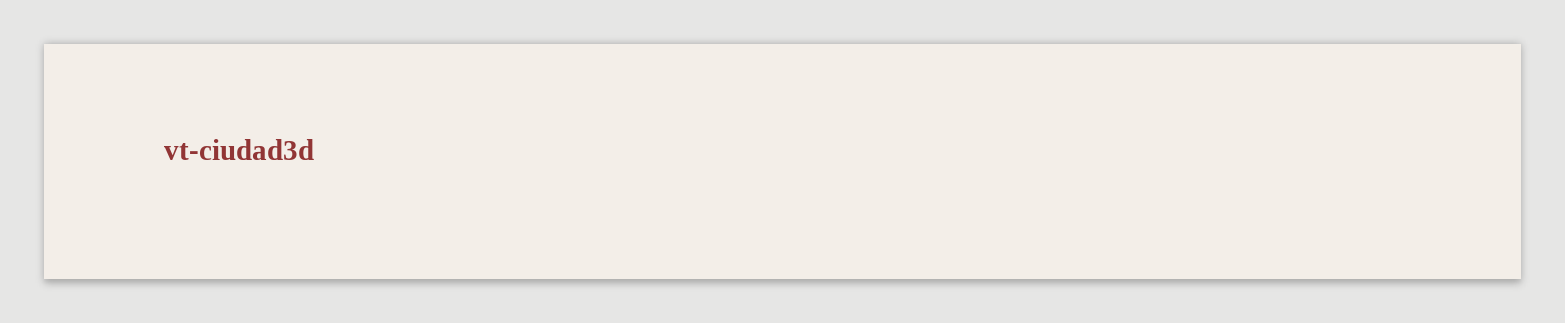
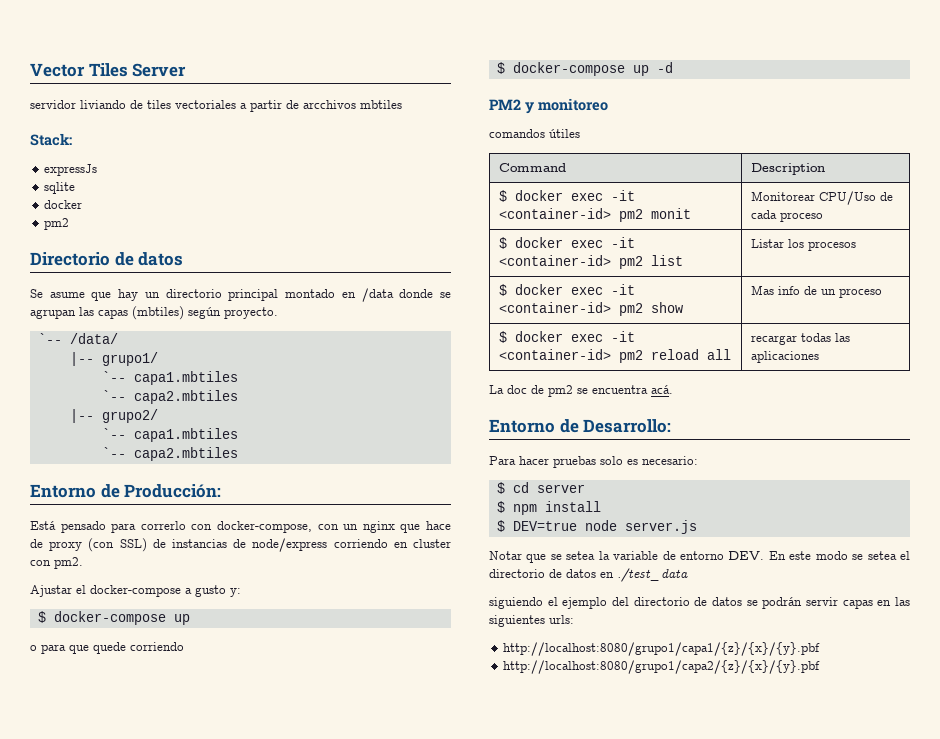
- vt-ciudad3d
+ Vector Tiles Server
+ servidor liviando de tiles vectoriales a partir de arcchivos mbtiles
+ Stack:
+ expressJs
+ sqlite
+ docker
+ pm2
+ Directorio de datos
+ Se asume que hay un directorio principal montado en /data donde se agrupan las capas (mbtiles) según proyecto.
+ `-- /data/
+ |-- grupo1/
+ `-- capa1.mbtiles
+ `-- capa2.mbtiles
+ |-- grupo2/
+ `-- capa1.mbtiles
+ `-- capa2.mbtiles
+ Entorno de Producción:
+ Está pensado para correrlo con docker-compose, con un nginx que hace de proxy (con SSL) de instancias de node/express corriendo en cluster con pm2.
+ Ajustar el docker-compose a gusto y:
+ $ docker-compose up
+ o para que quede corriendo
+ $ docker-compose up -d
+ PM2 y monitoreo
+ comandos útiles
+ Command | Description
+ $ docker exec -it <container-id> pm2 monit | Monitorear CPU/Uso de cada proceso
+ $ docker exec -it <container-id> pm2 list | Listar los procesos
+ $ docker exec -it <container-id> pm2 show | Mas info de un proceso
+ $ docker exec -it <container-id> pm2 reload all | recargar todas las aplicaciones
+ La doc de pm2 se encuentra acá.
+ Entorno de Desarrollo:
+ Para hacer pruebas solo es necesario:
+ $ cd server
+ $ npm install
+ $ DEV=true node server.js
+ Notar que se setea la variable de entorno DEV. En este modo se setea el directorio de datos en ./test_data
+ siguiendo el ejemplo del directorio de datos se podrán servir capas en las siguientes urls:
+ http://localhost:8080/grupo1/capa1/{z}/{x}/{y}.pbf
+ http://localhost:8080/grupo1/capa2/{z}/{x}/{y}.pbf

